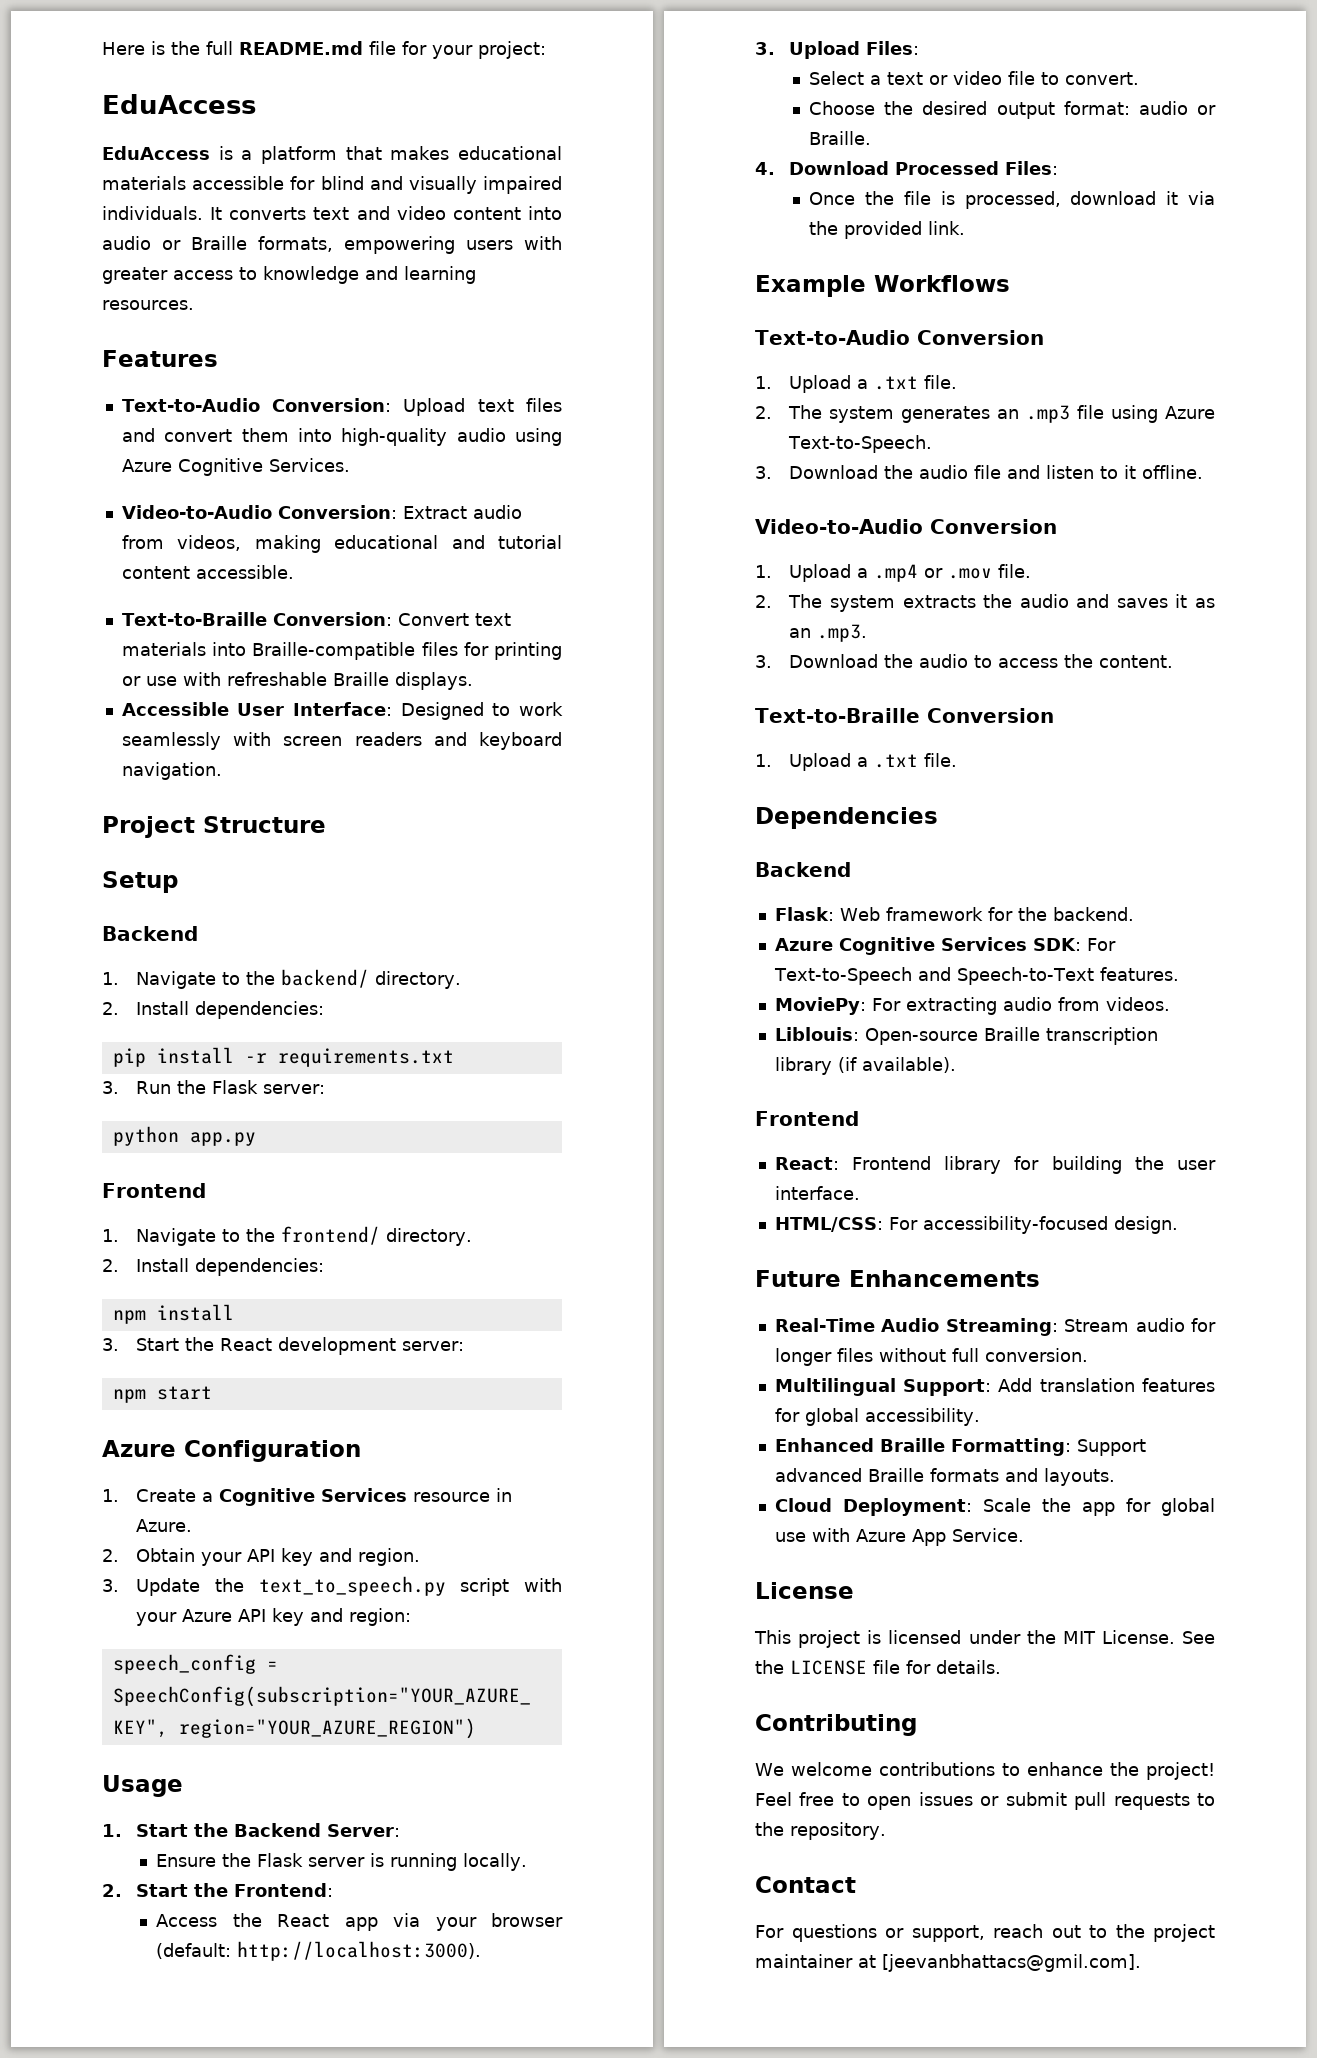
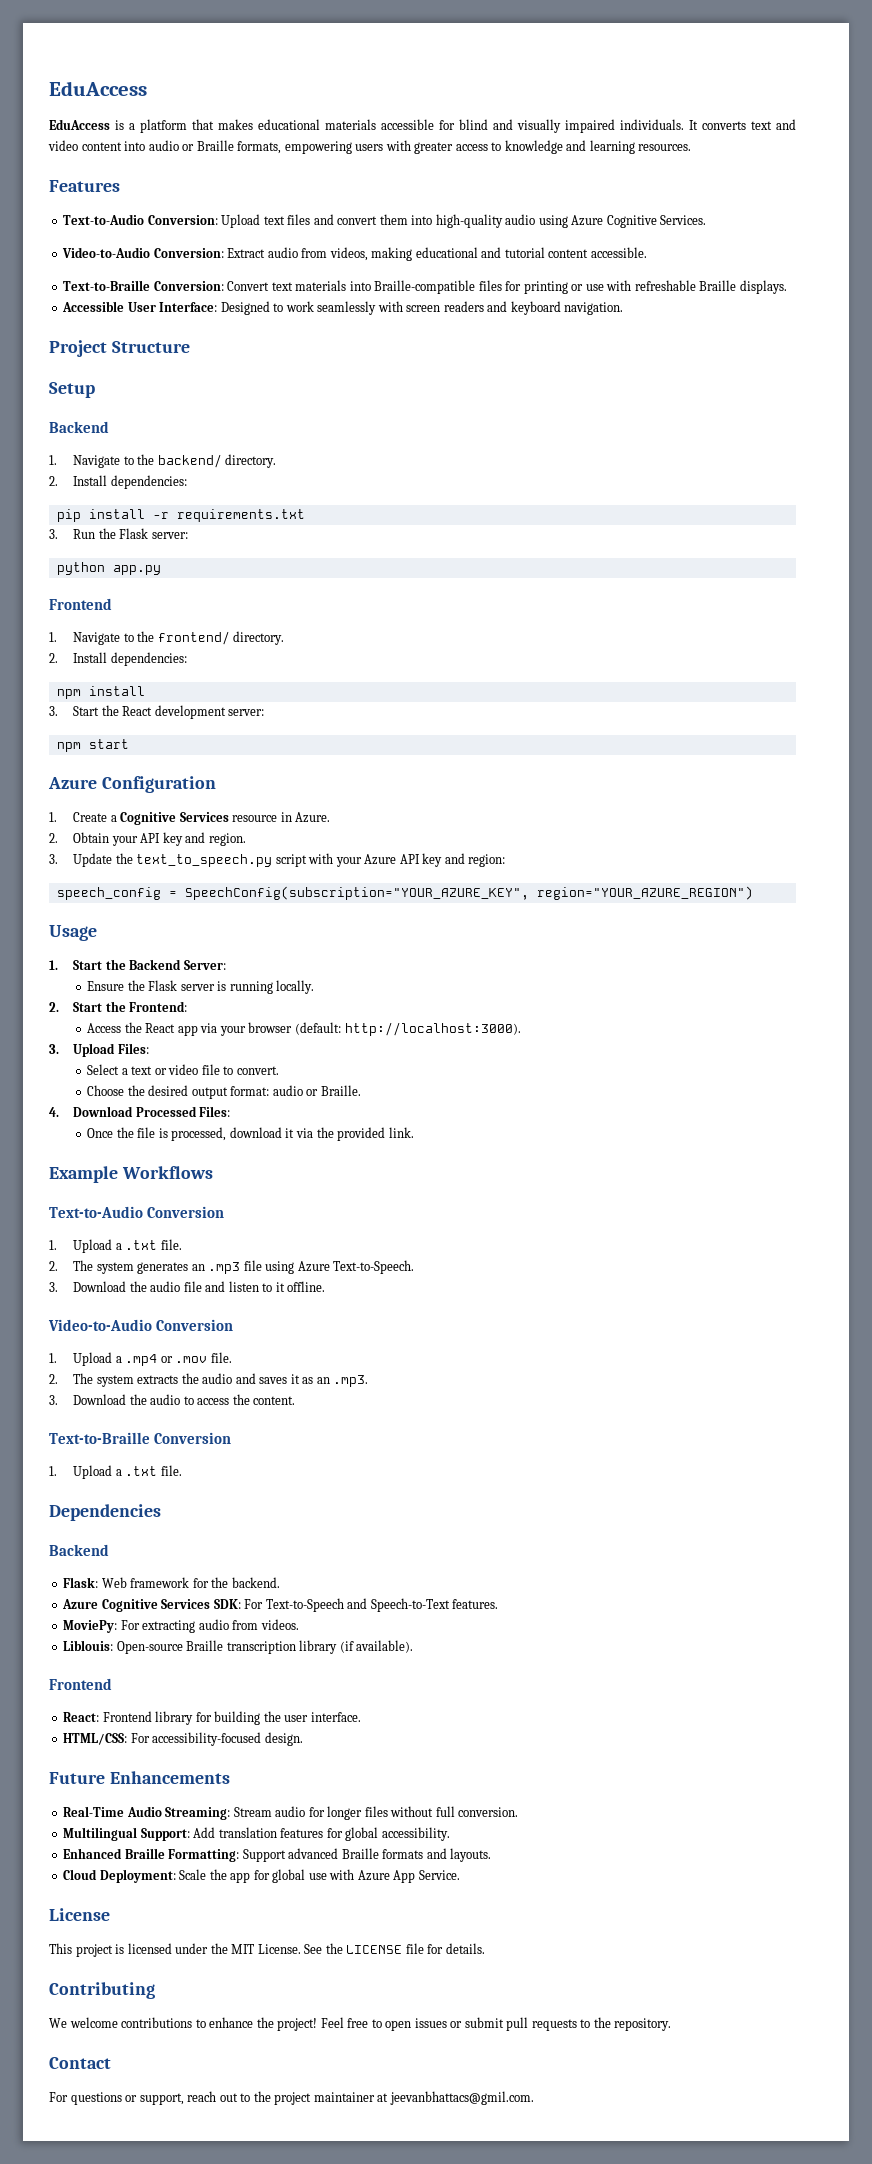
- Here is the full README.md file for your project:
- For questions or support, reach out to the project maintainer at [jeevanbhattacs@gmil.com].
+ For questions or support, reach out to the project maintainer at jeevanbhattacs@gmil.com.

